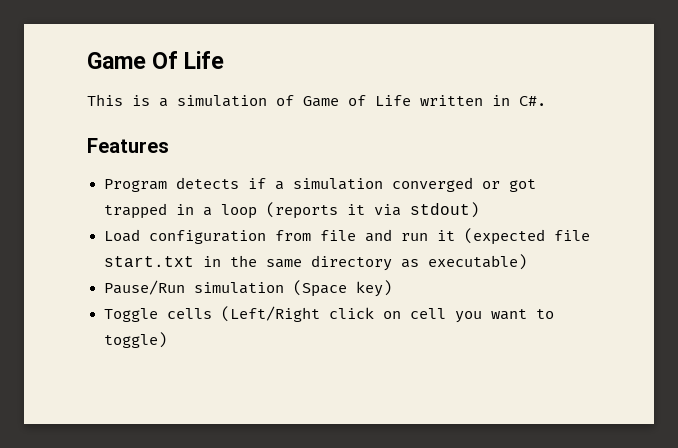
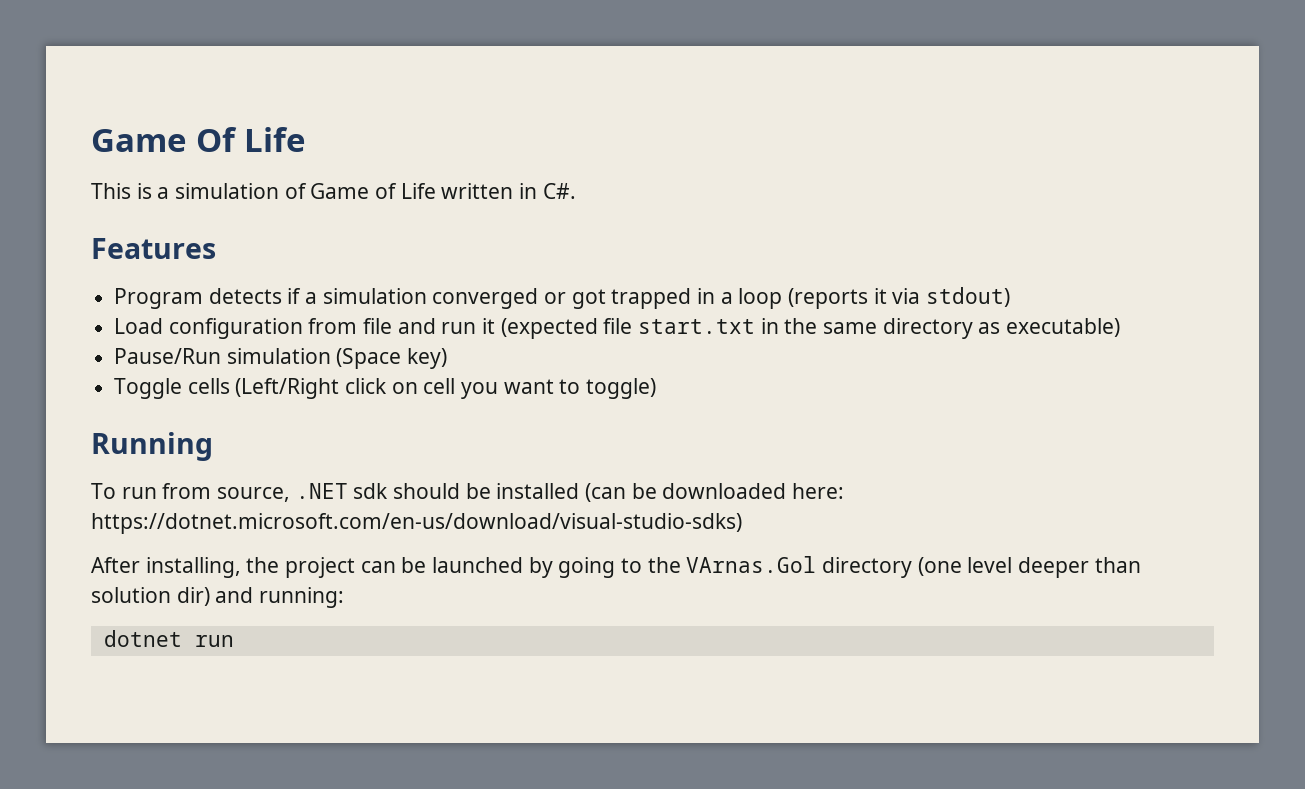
+ Running
+ To run from source, .NET sdk should be installed (can be downloaded here: https://dotnet.microsoft.com/en-us/download/visual-studio-sdks)
+ After installing, the project can be launched by going to the VArnas.Gol directory (one level deeper than solution dir) and running:
+ dotnet run

